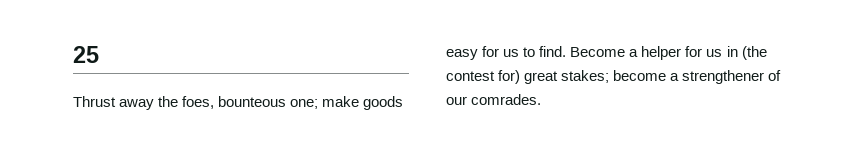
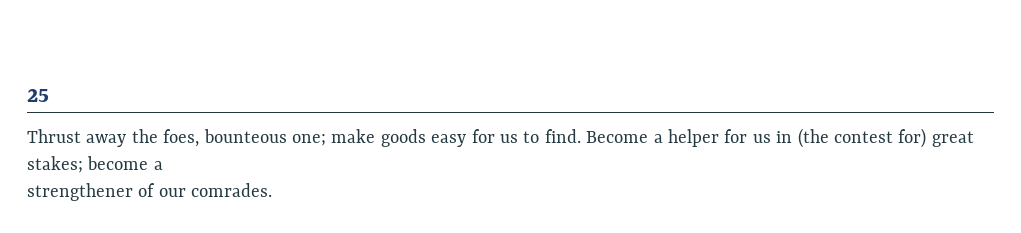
- Become a helper for us in (the contest for) great stakes; become a strengthener of our comrades.
+ Become a helper for us in (the contest for) great stakes; become a
+ strengthener of our comrades.

